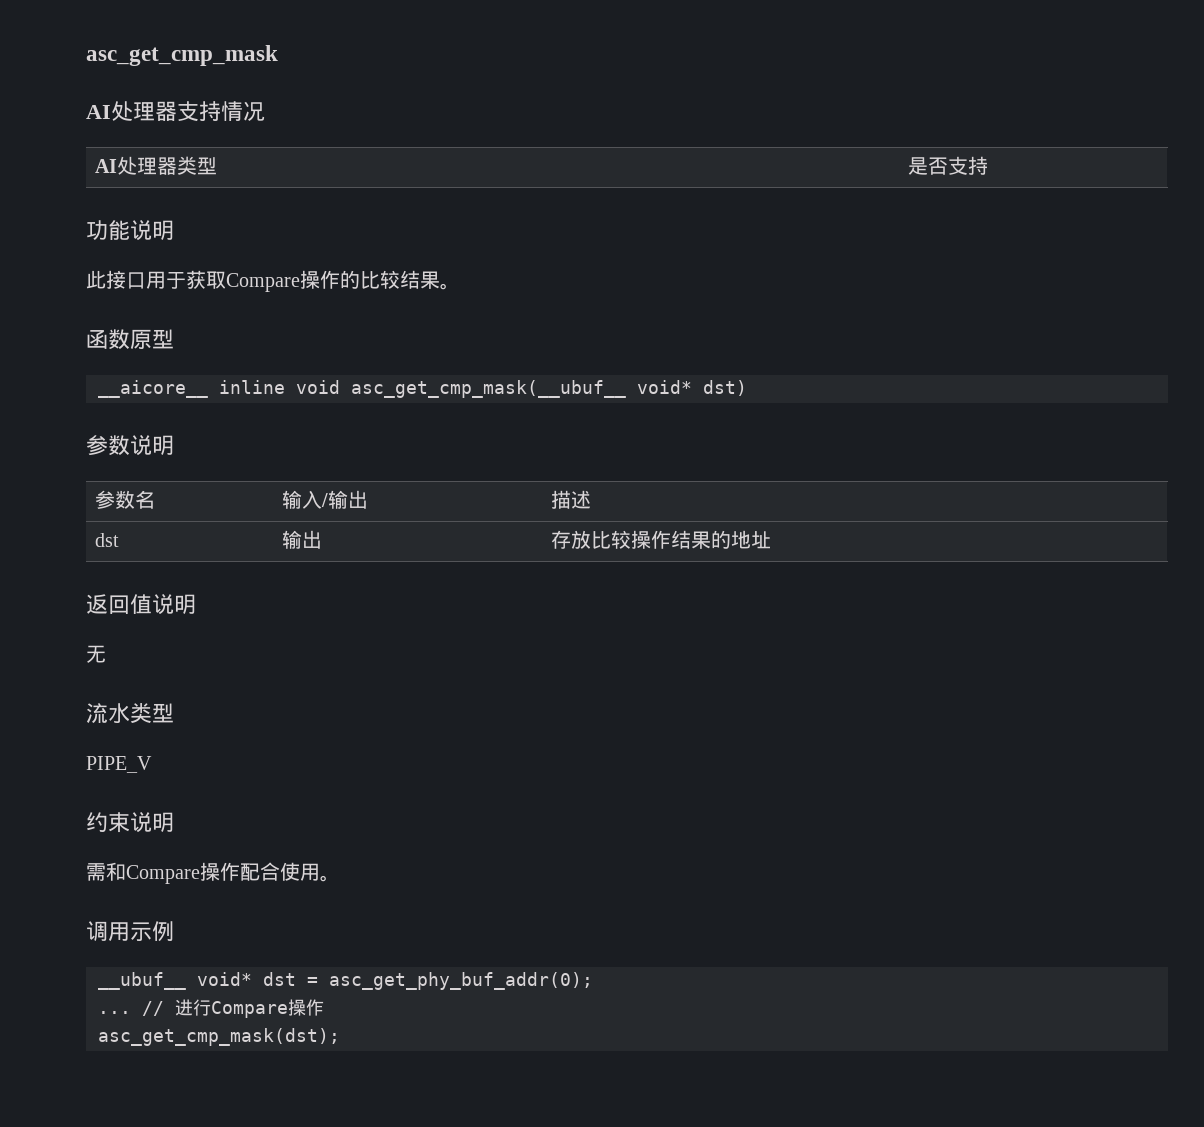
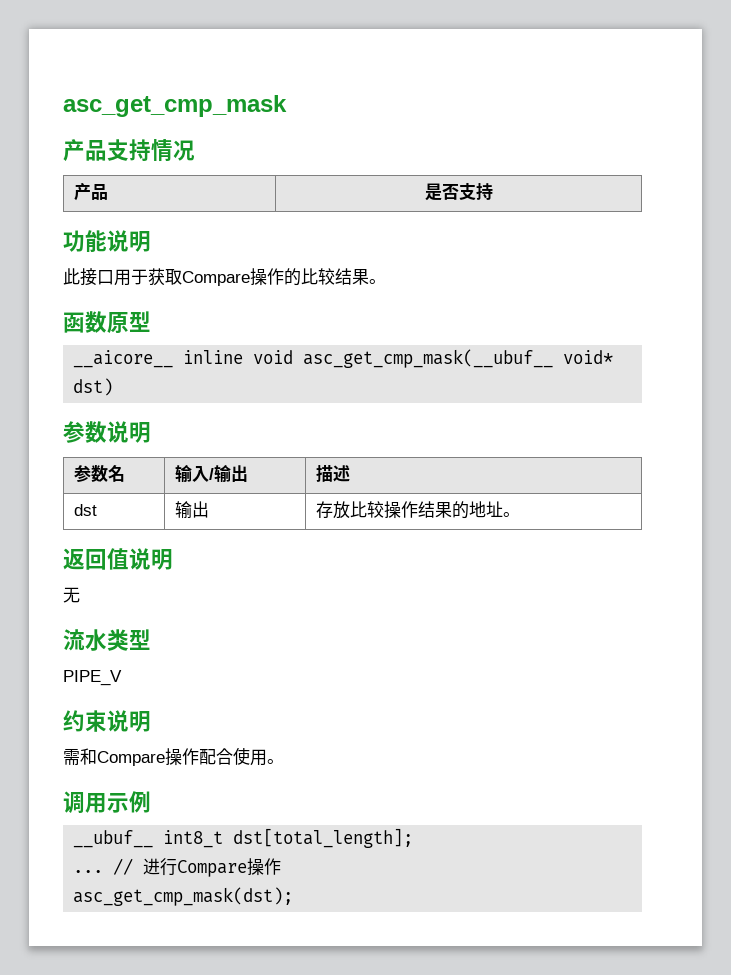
- AI处理器支持情况
+ 产品支持情况
- AI处理器类型 | 是否支持
+ 产品 | 是否支持
- dst | 输出 | 存放比较操作结果的地址
+ dst | 输出 | 存放比较操作结果的地址。
- __ubuf__ void* dst = asc_get_phy_buf_addr(0);
+ __ubuf__ int8_t dst[total_length];

